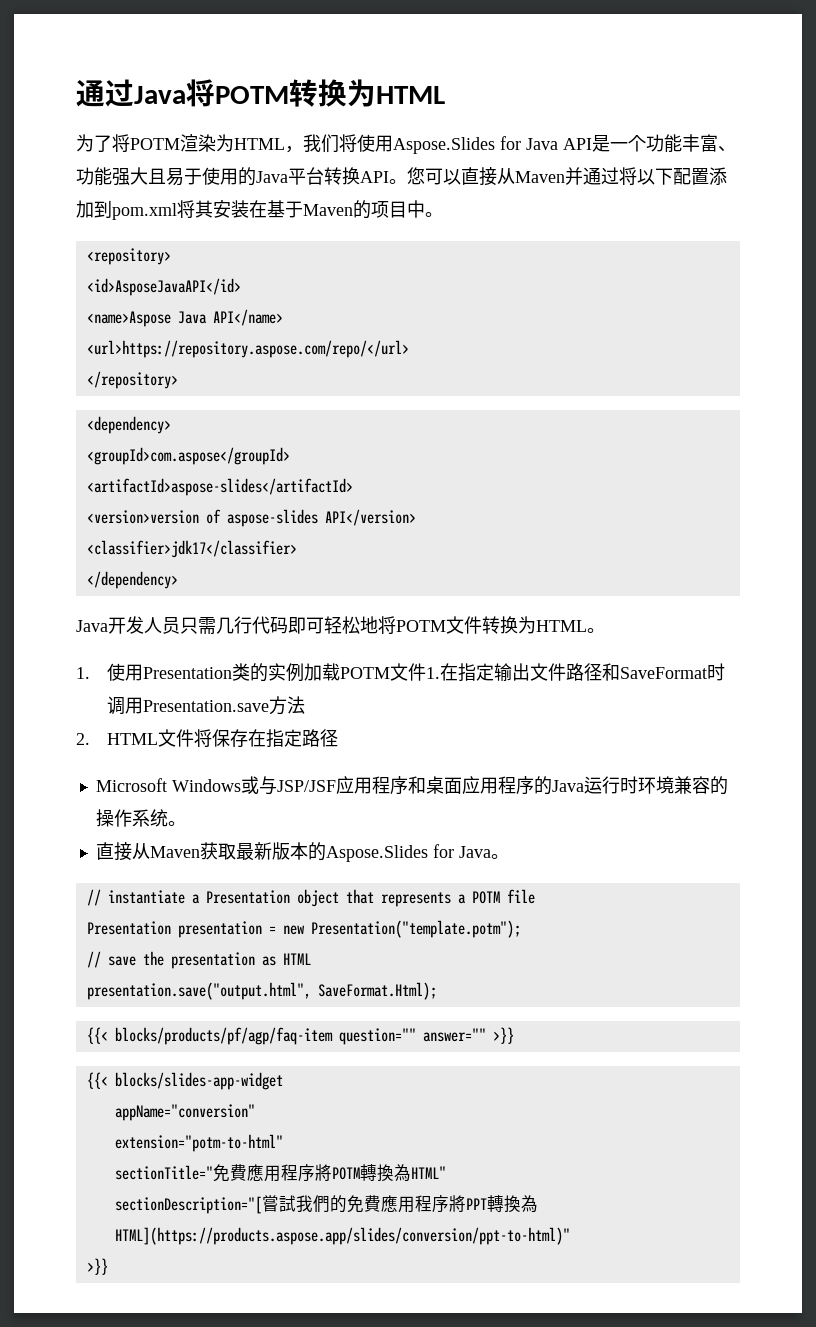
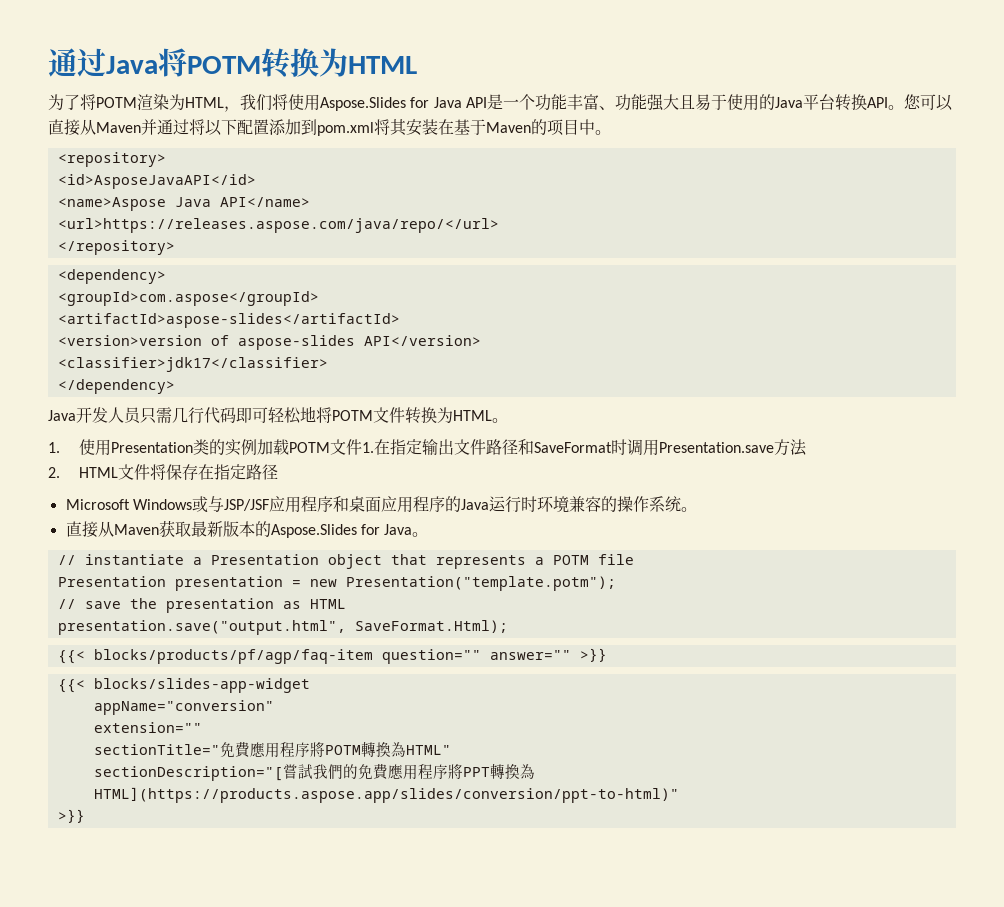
- <url>https://repository.aspose.com/repo/</url>
+ <url>https://releases.aspose.com/java/repo/</url>
- extension="potm-to-html"
+ extension=""

